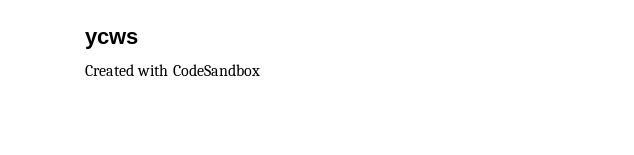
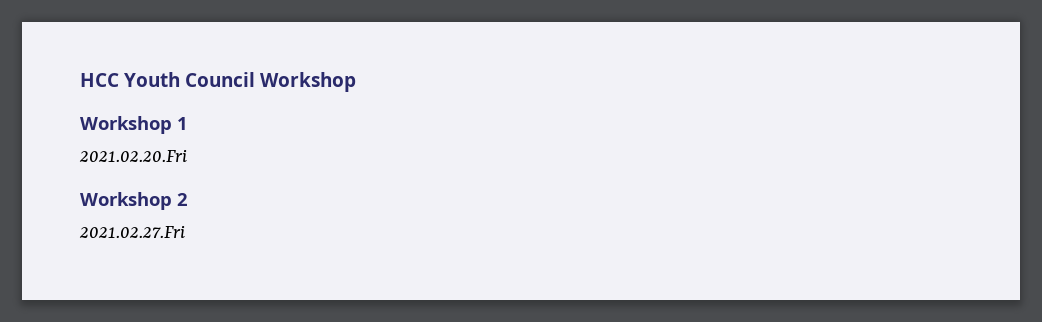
- ycws
- Created with CodeSandbox
+ HCC Youth Council Workshop
+ Workshop 1
+ 2021.02.20.Fri
+ Workshop 2
+ 2021.02.27.Fri

